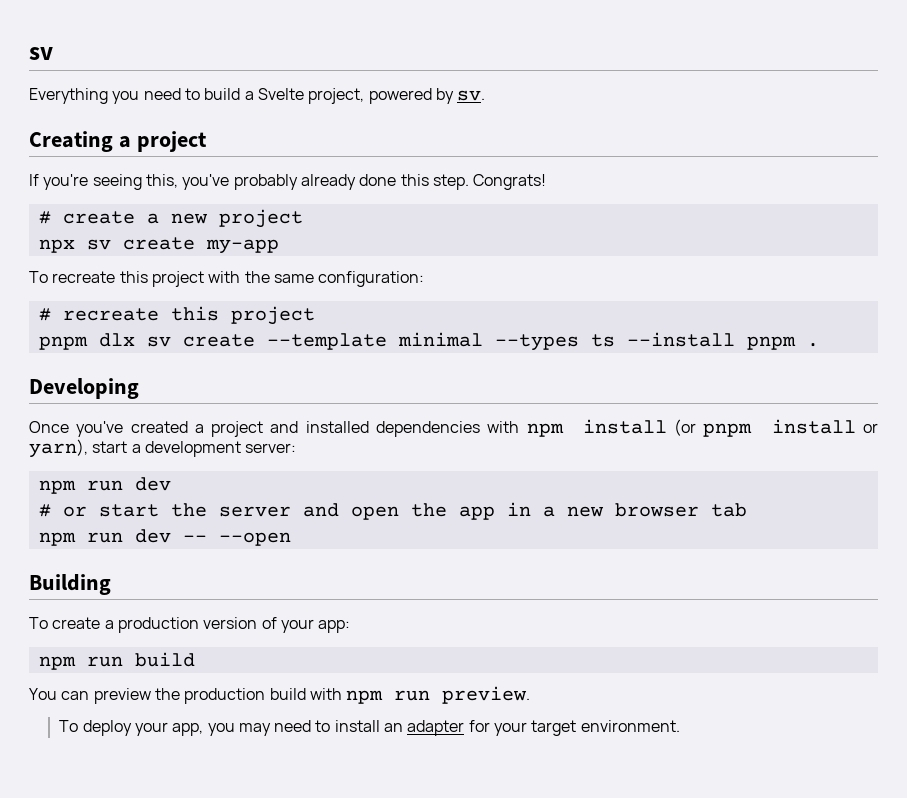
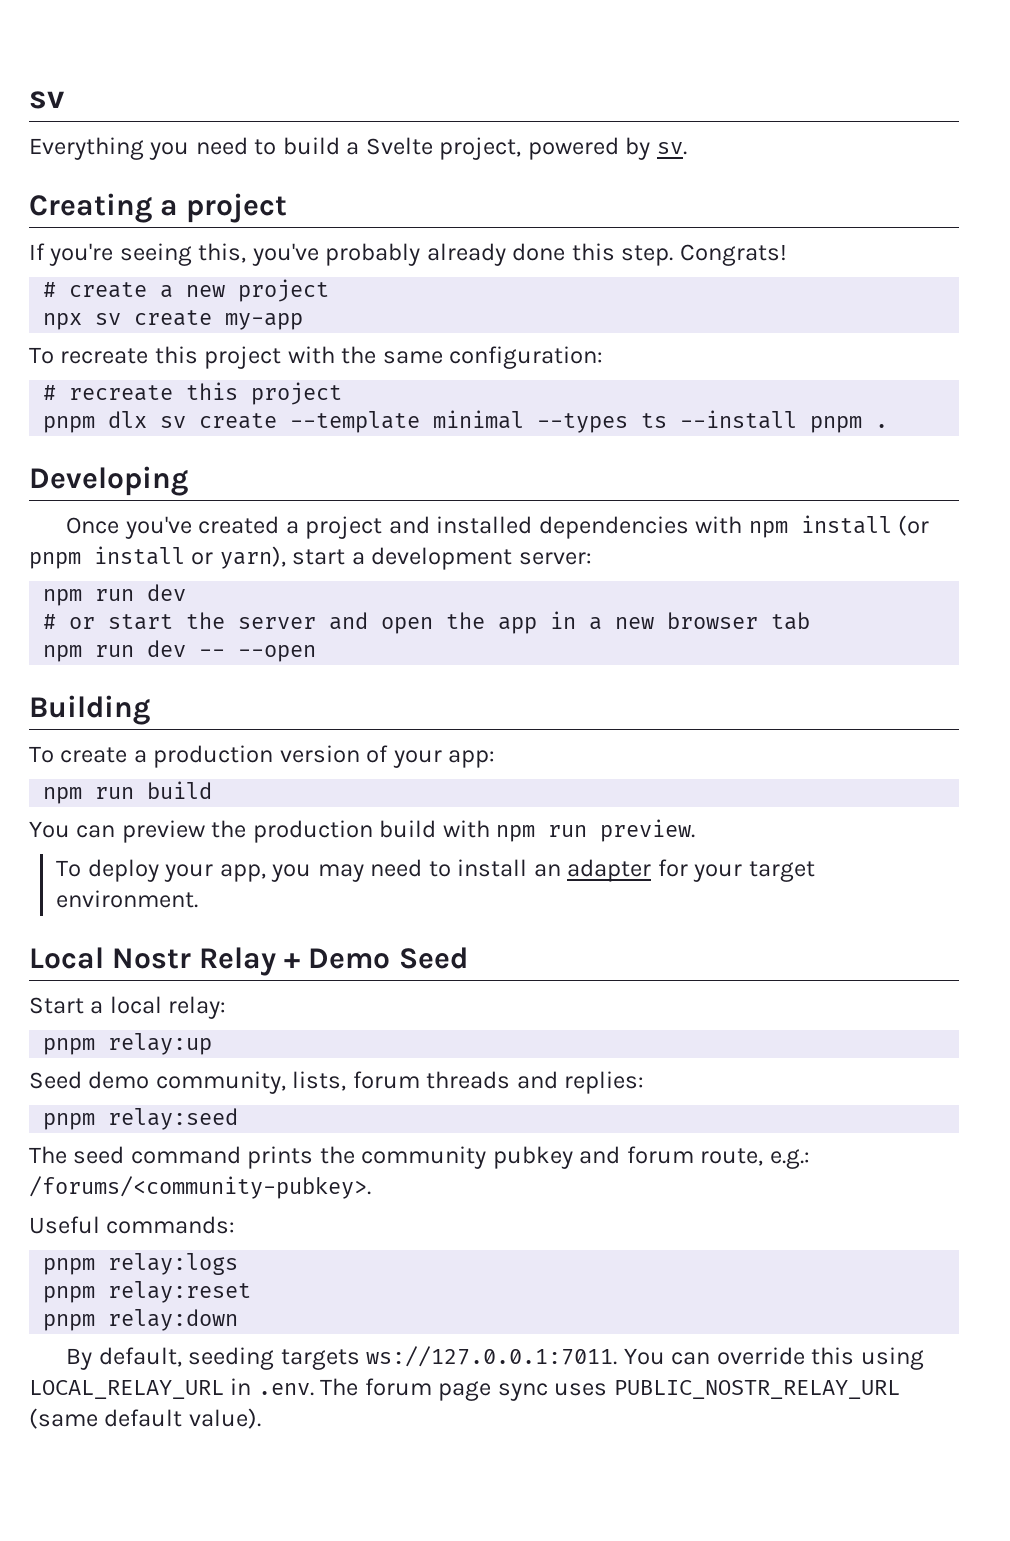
+ Local Nostr Relay + Demo Seed
+ Start a local relay:
+ pnpm relay:up
+ Seed demo community, lists, forum threads and replies:
+ pnpm relay:seed
+ The seed command prints the community pubkey and forum route, e.g.: /forums/<community-pubkey>.
+ Useful commands:
+ pnpm relay:logs
+ pnpm relay:reset
+ pnpm relay:down
+ By default, seeding targets ws://127.0.0.1:7011. You can override this using LOCAL_RELAY_URL in .env. The forum page sync uses PUBLIC_NOSTR_RELAY_URL (same default value).

